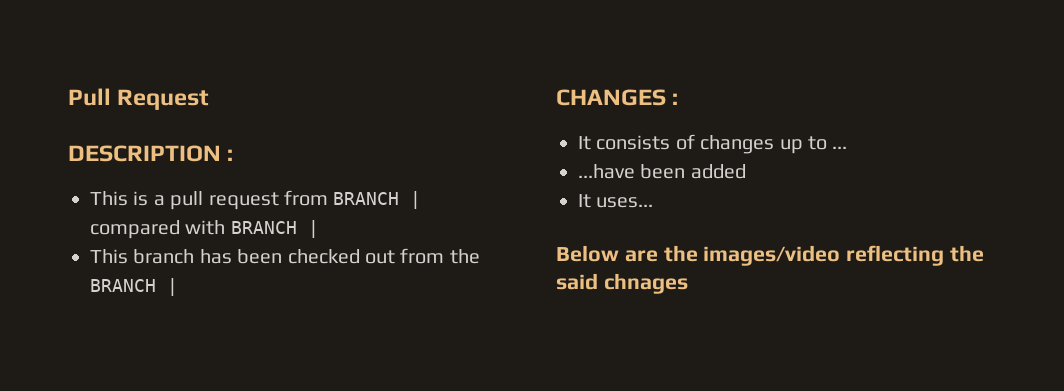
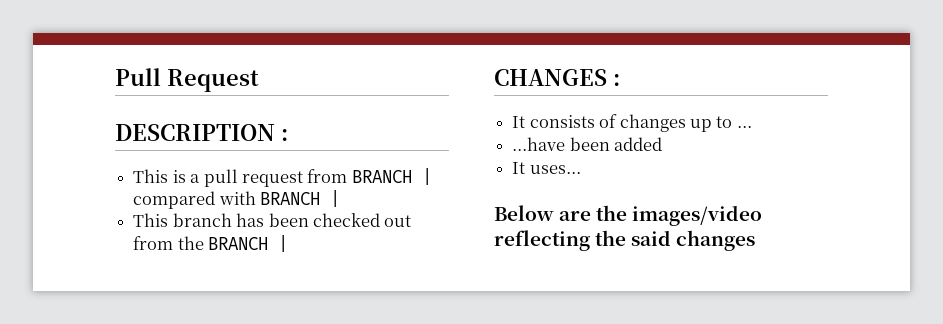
- Below are the images/video reflecting the said chnages
+ Below are the images/video reflecting the said changes

